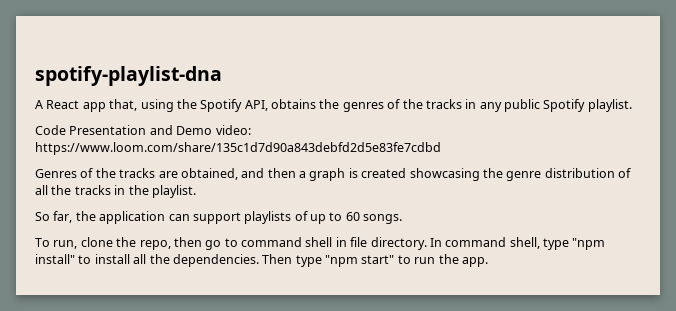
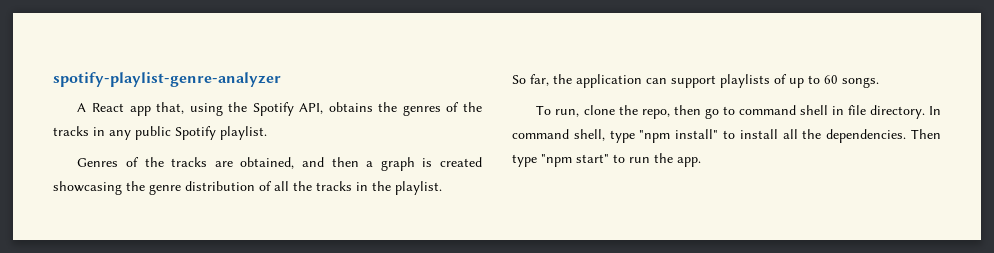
- spotify-playlist-dna
+ spotify-playlist-genre-analyzer
- Code Presentation and Demo video: https://www.loom.com/share/135c1d7d90a843debfd2d5e83fe7cdbd

